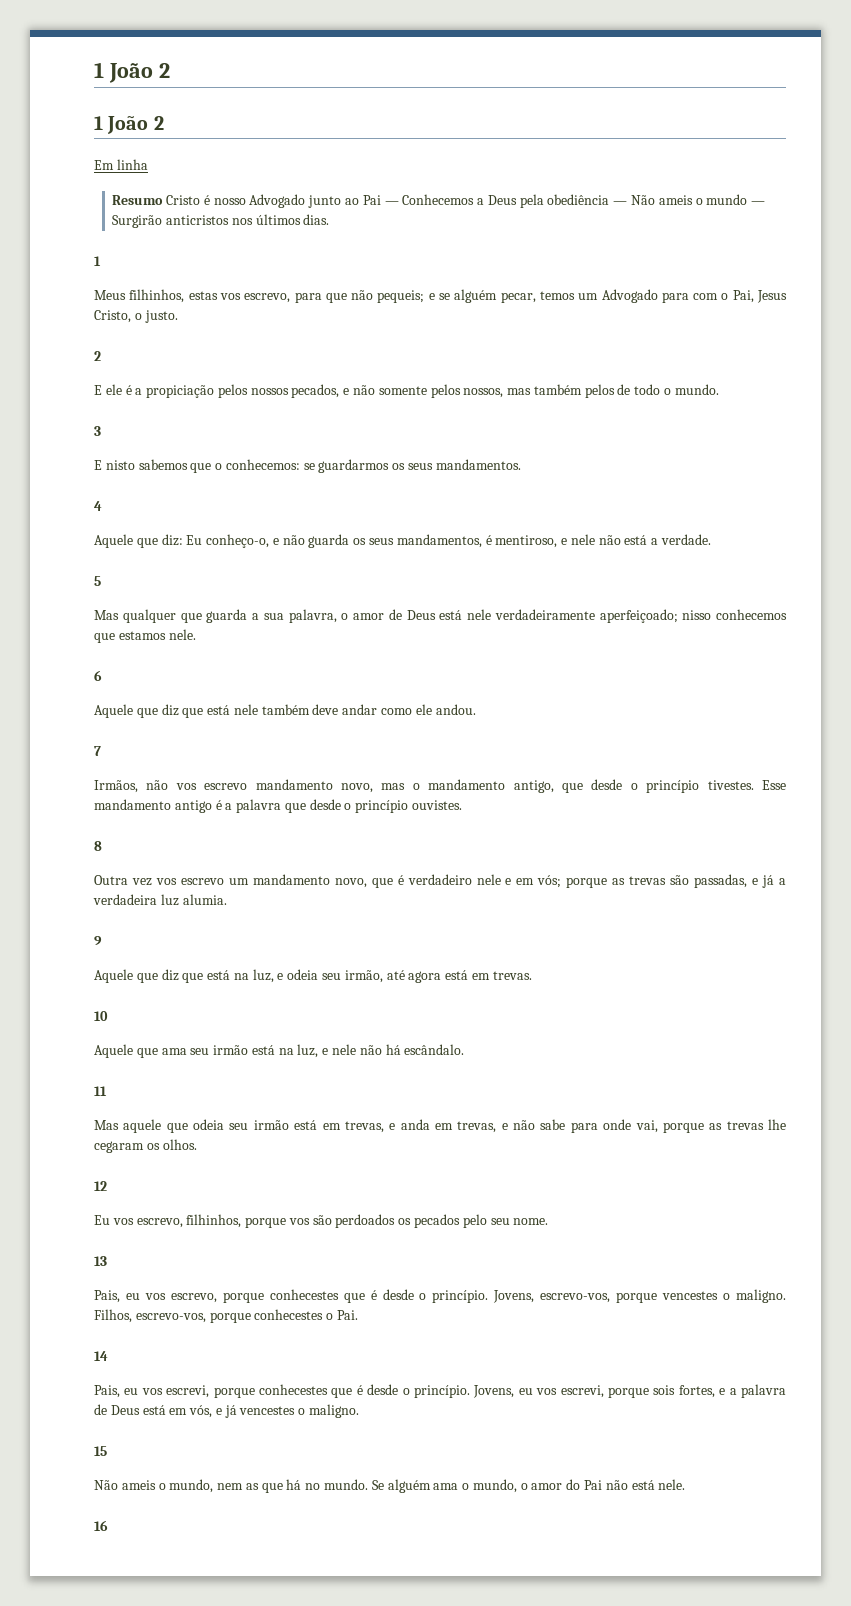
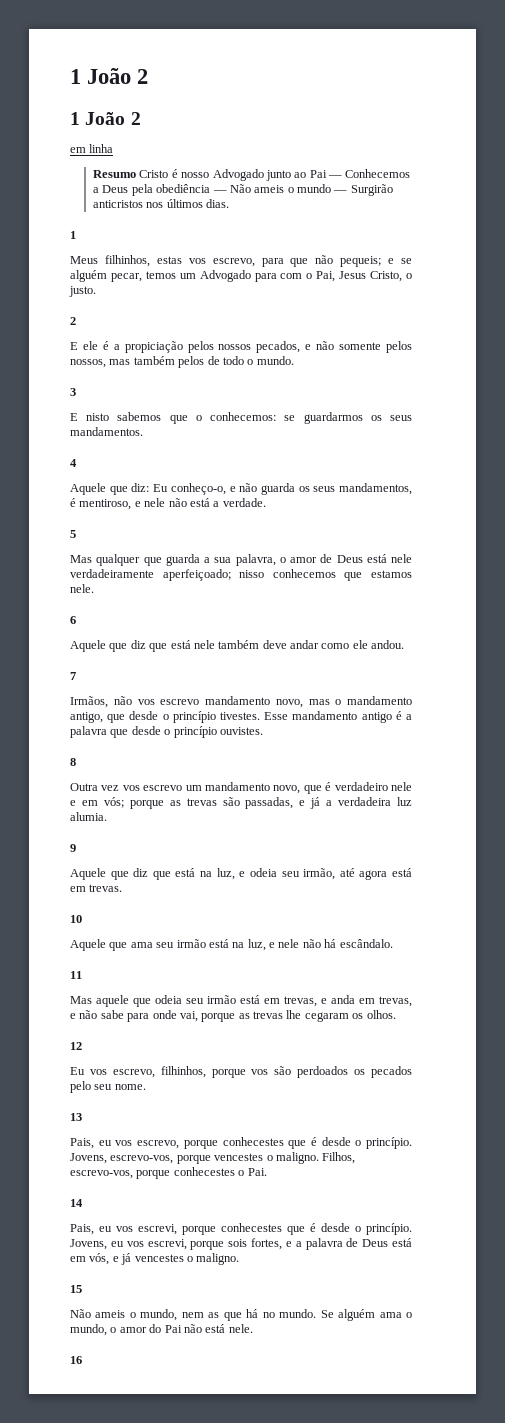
- Em linha
+ em linha

